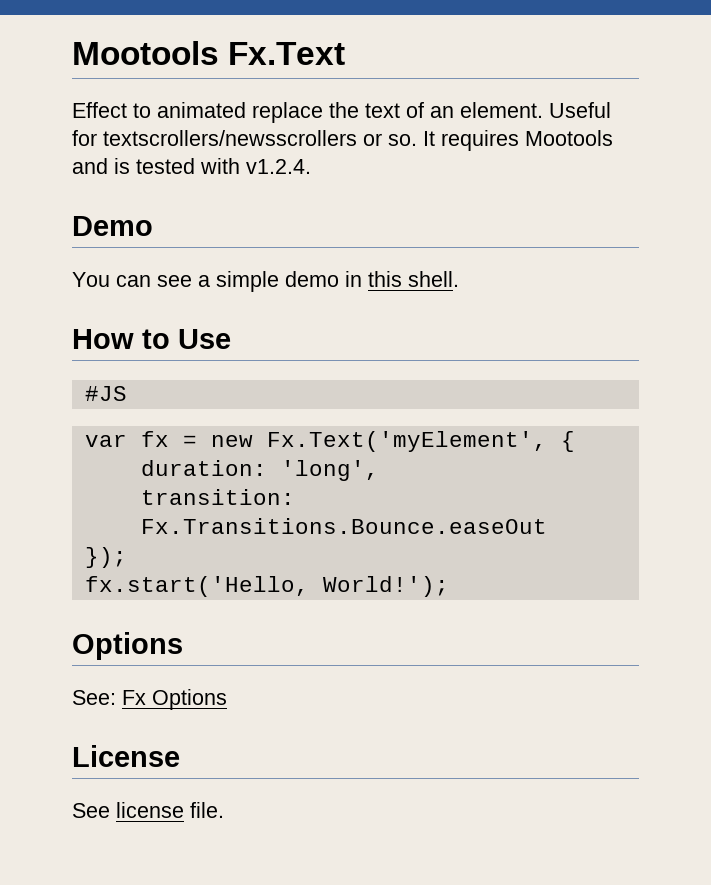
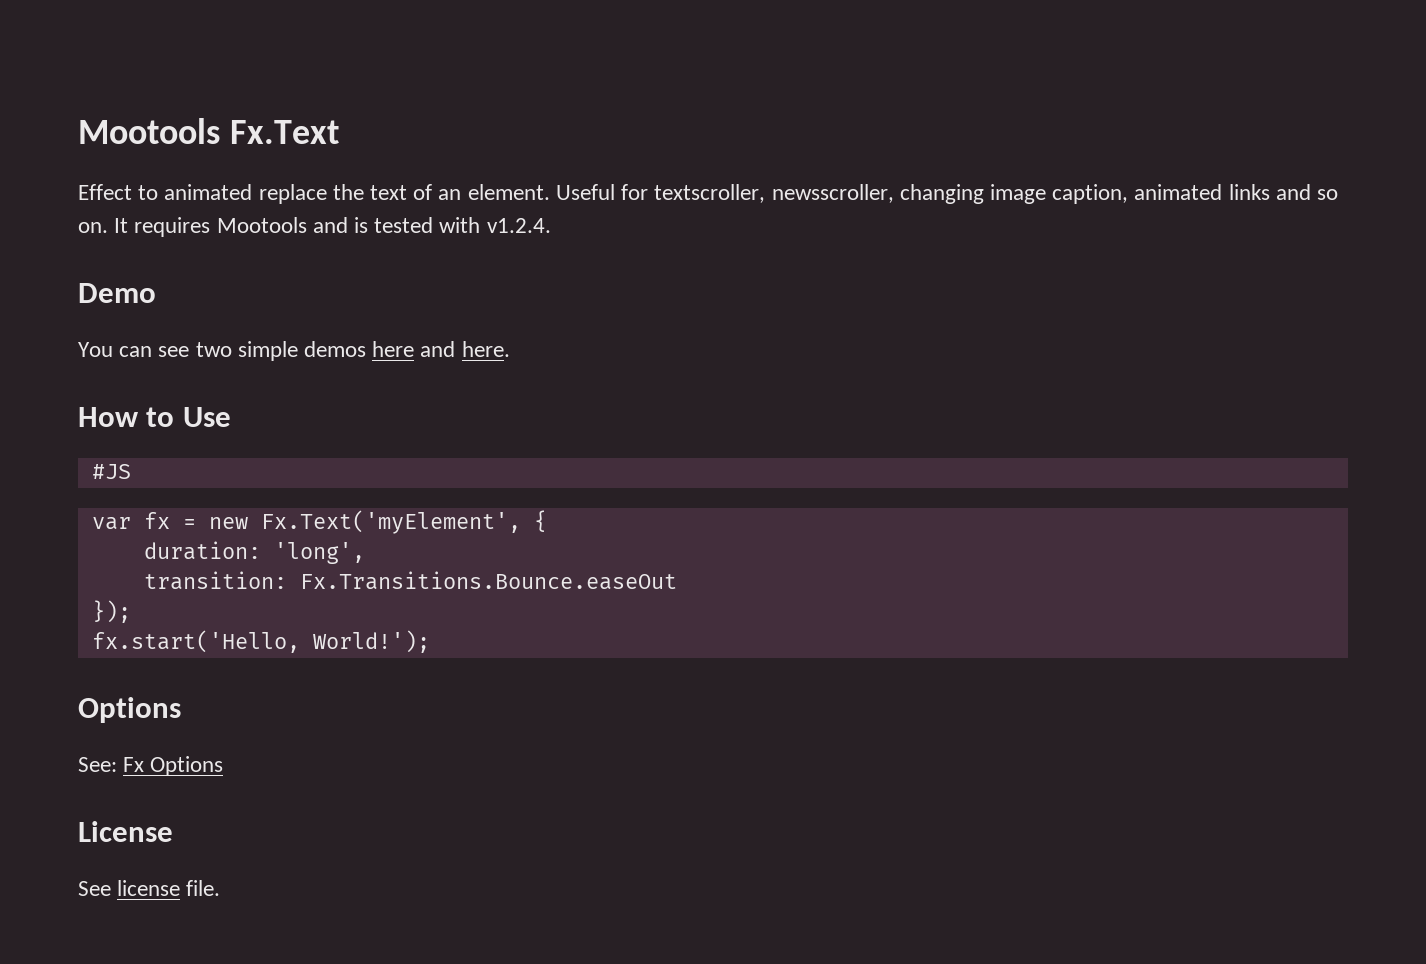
- Useful for textscrollers/newsscrollers or so.
+ Useful for textscroller, newsscroller, changing image caption, animated links and so on.
- You can see a simple demo in this shell.
+ You can see two simple demos here and here.

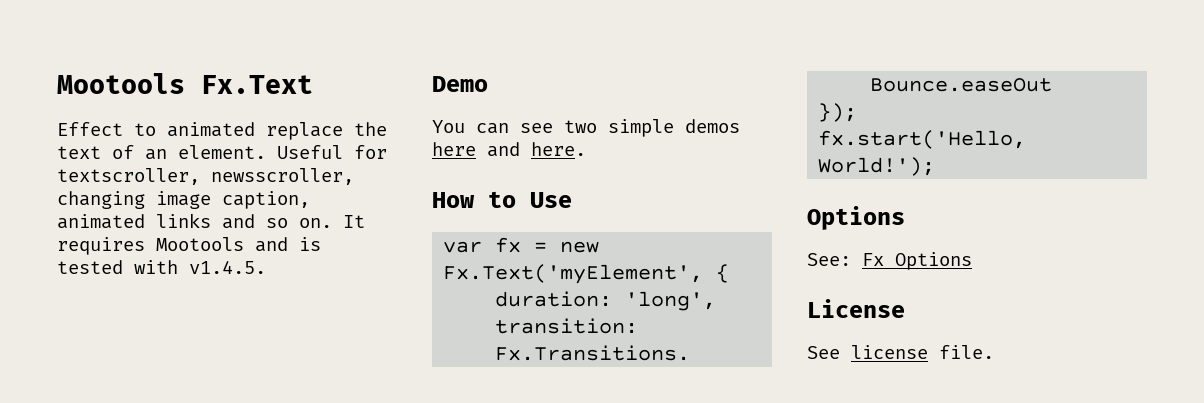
- It requires Mootools and is tested with v1.2.4.
+ It requires Mootools and is tested with v1.4.5.
- #JS

